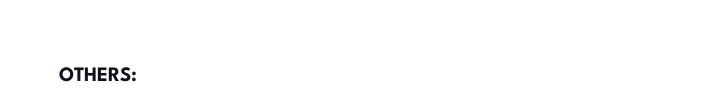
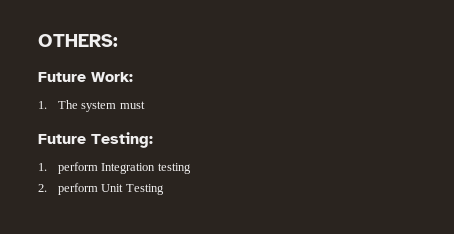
+ Future Work:
+ 1. The system must
+ Future Testing:
+ 1. perform Integration testing
+ 2. perform Unit Testing

